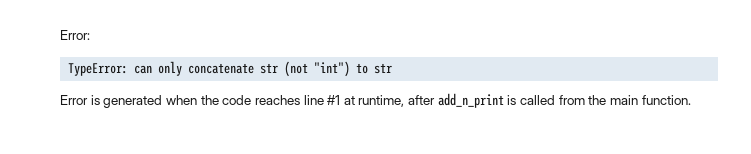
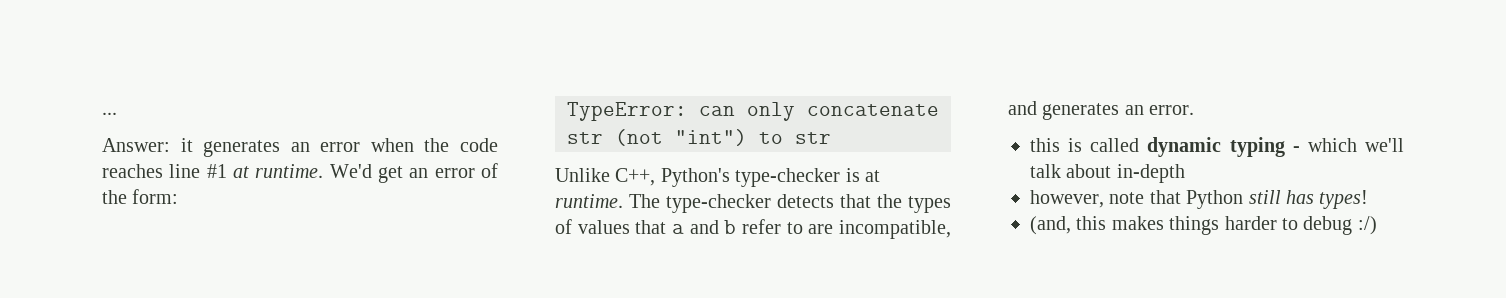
- Error:
+ ...
+ Answer: it generates an error when the code reaches line #1 at runtime. We'd get an error of the form:
- Error is generated when the code reaches line #1 at runtime, after add_n_print is called from the main function.
+ Unlike C++, Python's type-checker is at runtime. The type-checker detects that the types of values that a and b refer to are incompatible, and generates an error.
+ this is called dynamic typing - which we'll talk about in-depth
+ however, note that Python still has types!
+ (and, this makes things harder to debug :/)

